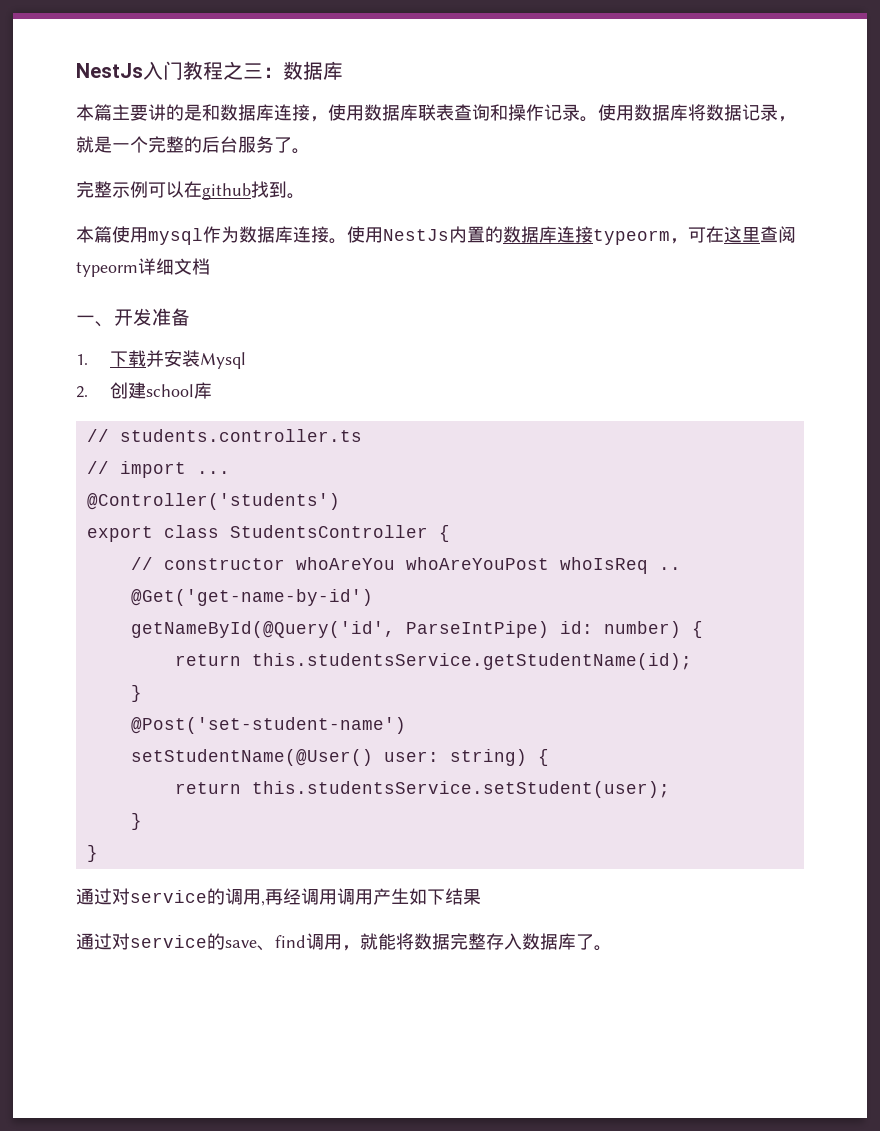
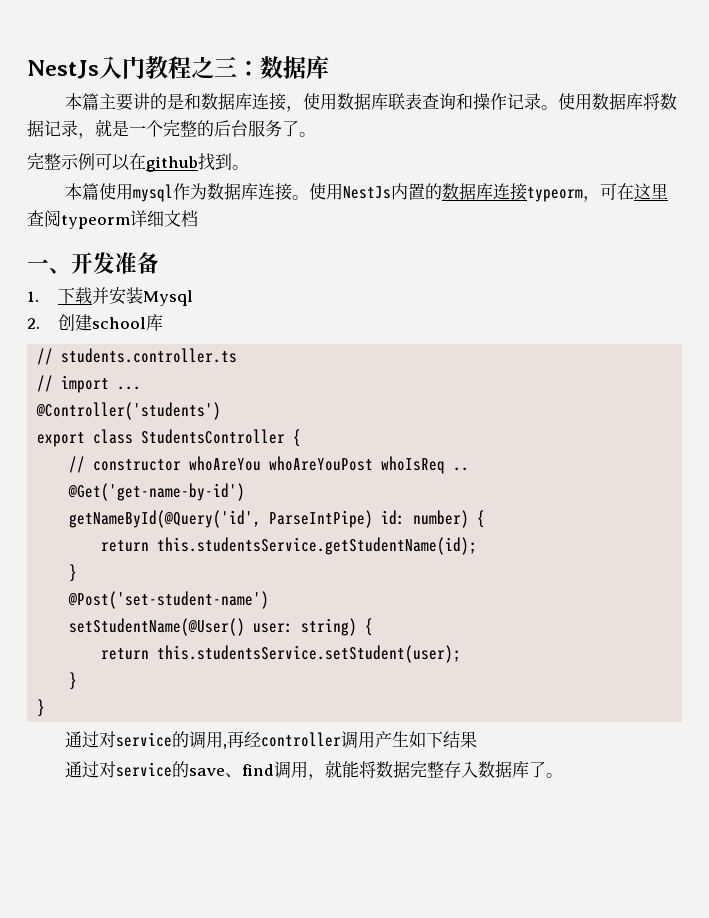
- 通过对service的调用,再经调用调用产生如下结果
+ 通过对service的调用,再经controller调用产生如下结果

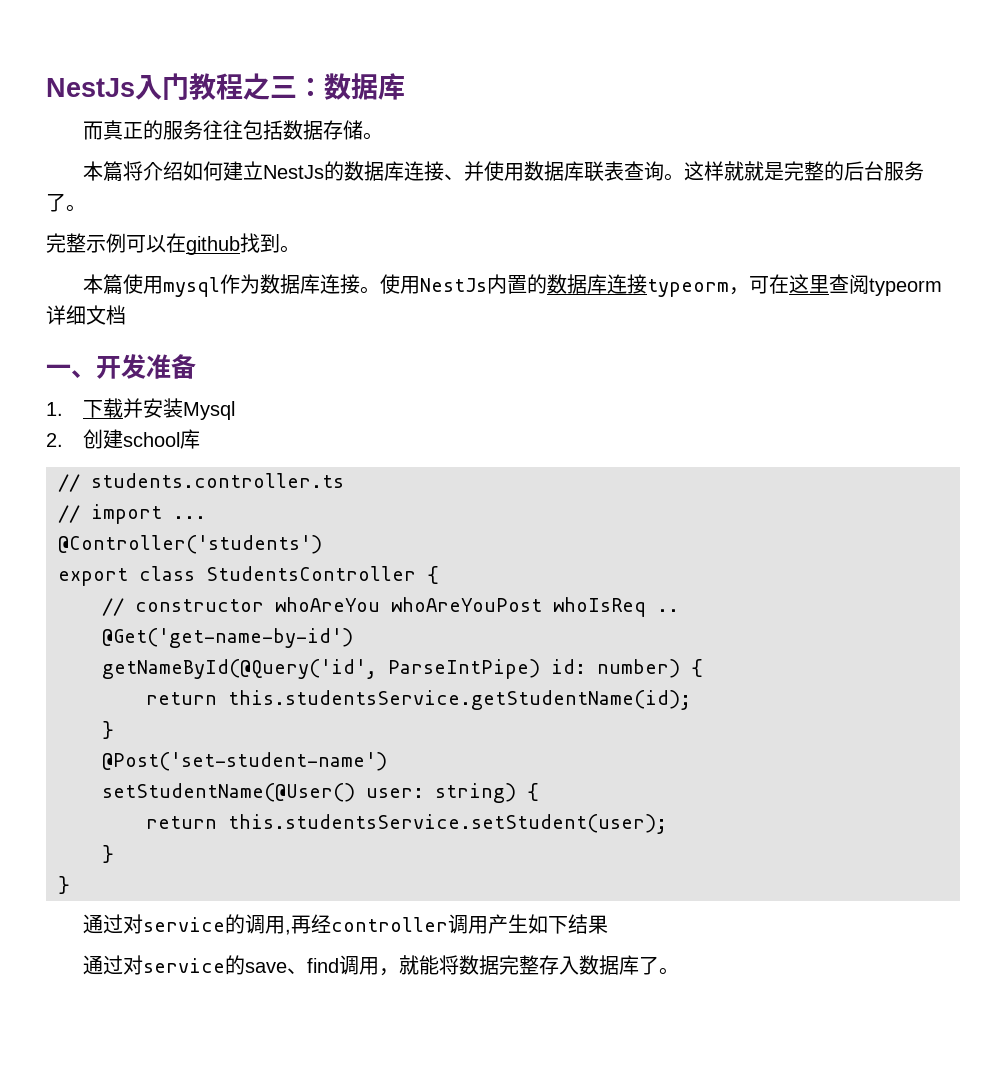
- 本篇主要讲的是和数据库连接，使用数据库联表查询和操作记录。使用数据库将数据记录，就是一个完整的后台服务了。
+ 而真正的服务往往包括数据存储。
+ 本篇将介绍如何建立NestJs的数据库连接、并使用数据库联表查询。这样就就是完整的后台服务了。

